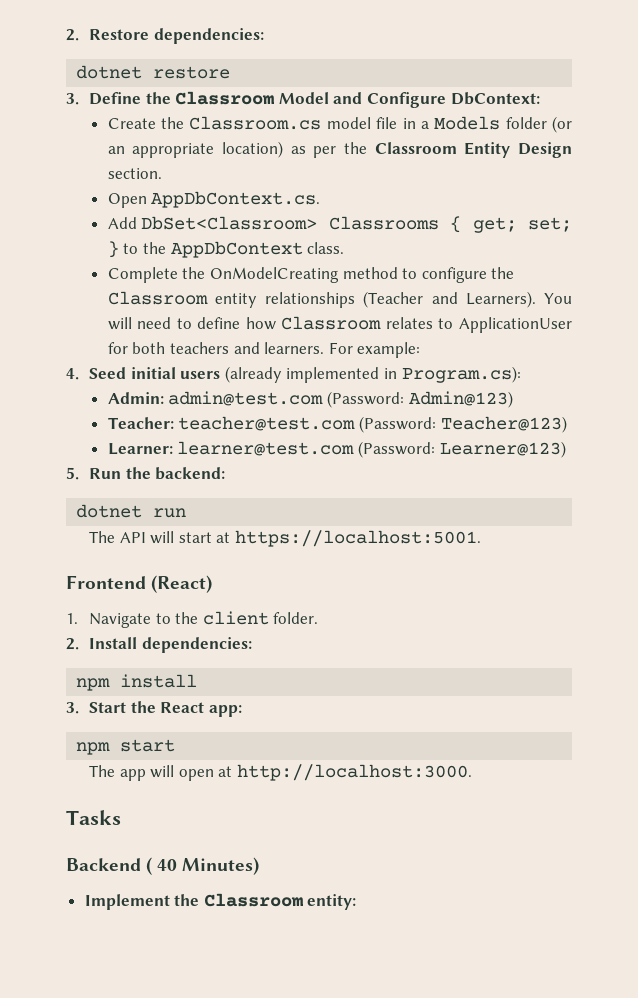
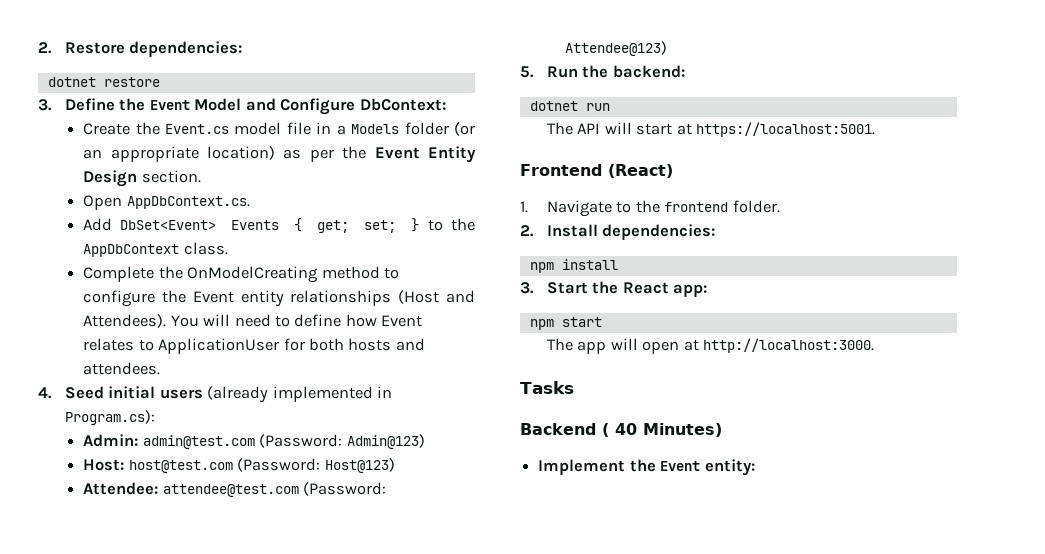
- 3. Define the Classroom Model and Configure DbContext:
+ 3. Define the Event Model and Configure DbContext:
- Create the Classroom.cs model file in a Models folder (or an appropriate location) as per the Classroom Entity Design section.
+ Create the Event.cs model file in a Models folder (or an appropriate location) as per the Event Entity Design section.
- Add DbSet<Classroom> Classrooms { get; set; } to the AppDbContext class.
+ Add DbSet<Event> Events { get; set; } to the AppDbContext class.
- Complete the OnModelCreating method to configure the Classroom entity relationships (Teacher and Learners).
+ Complete the OnModelCreating method to configure the Event entity relationships (Host and Attendees).
- You will need to define how Classroom relates to ApplicationUser for both teachers and learners. For example:
+ You will need to define how Event relates to ApplicationUser for both hosts and attendees.
- Teacher: teacher@test.com (Password: Teacher@123)
- Learner: learner@test.com (Password: Learner@123)
+ Host: host@test.com (Password: Host@123)
+ Attendee: attendee@test.com (Password: Attendee@123)
- 1. Navigate to the client folder.
+ 1. Navigate to the frontend folder.
- Implement the Classroom entity:
+ Implement the Event entity:

